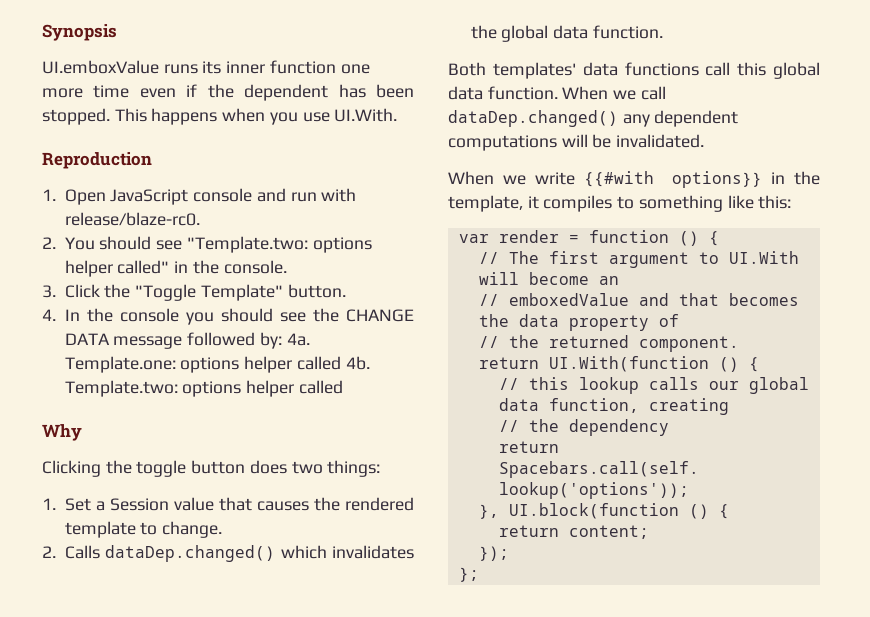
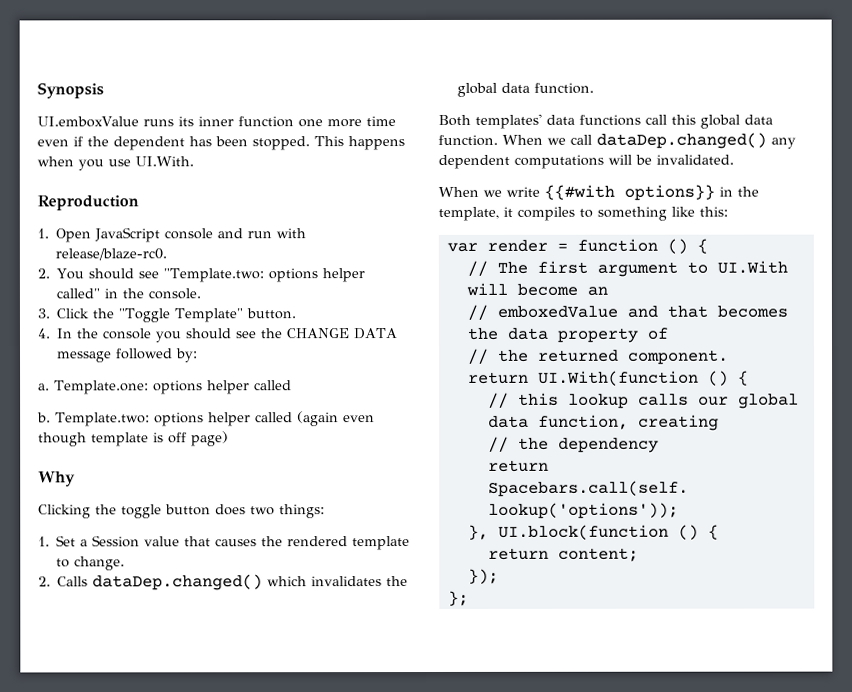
- 4. In the console you should see the CHANGE DATA message followed by: 4a.
+ 4. In the console you should see the CHANGE DATA message followed by:
+ a.
- Template.one: options helper called 4b.
+ Template.one: options helper called
+ b.
- Template.two: options helper called
+ Template.two: options helper called (again even though template is off page)

